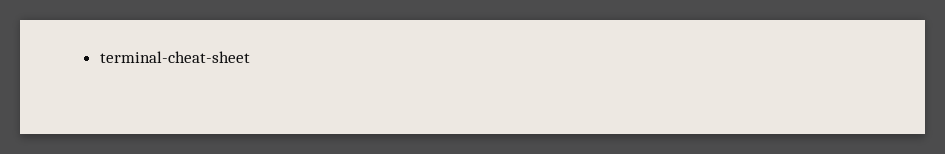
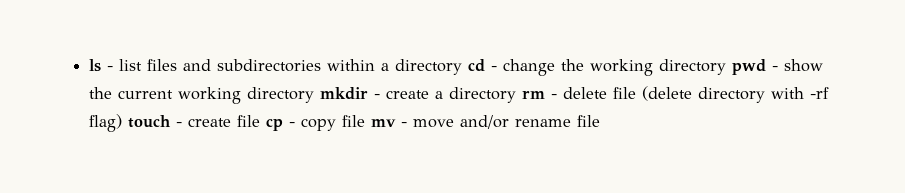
- terminal-cheat-sheet
+ ls - list files and subdirectories within a directory cd - change the working directory pwd - show the current working directory mkdir - create a directory rm - delete file (delete directory with -rf flag) touch - create file cp - copy file mv - move and/or rename file

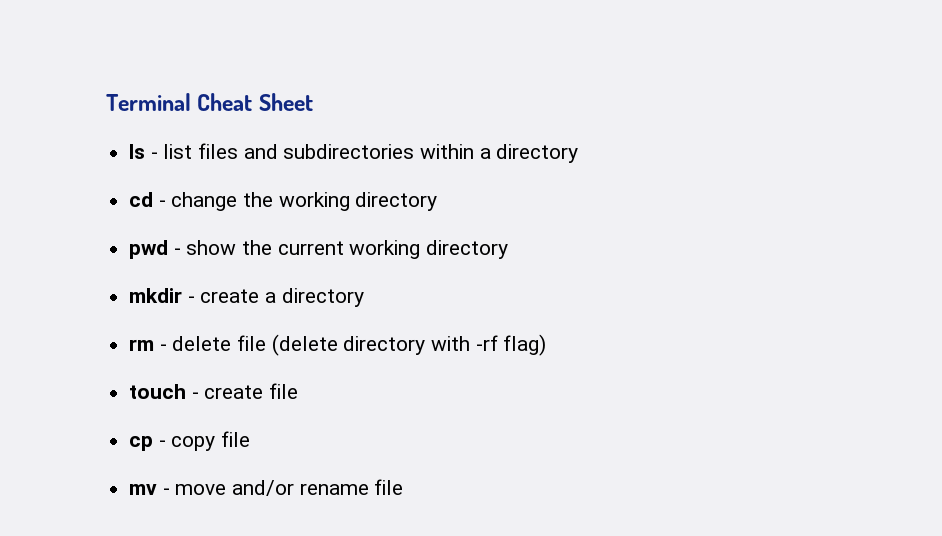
+ Terminal Cheat Sheet
- ls - list files and subdirectories within a directory cd - change the working directory pwd - show the current working directory mkdir - create a directory rm - delete file (delete directory with -rf flag) touch - create file cp - copy file mv - move and/or rename file
+ ls - list files and subdirectories within a directory
+ cd - change the working directory
+ pwd - show the current working directory
+ mkdir - create a directory
+ rm - delete file (delete directory with -rf flag)
+ touch - create file
+ cp - copy file
+ mv - move and/or rename file

